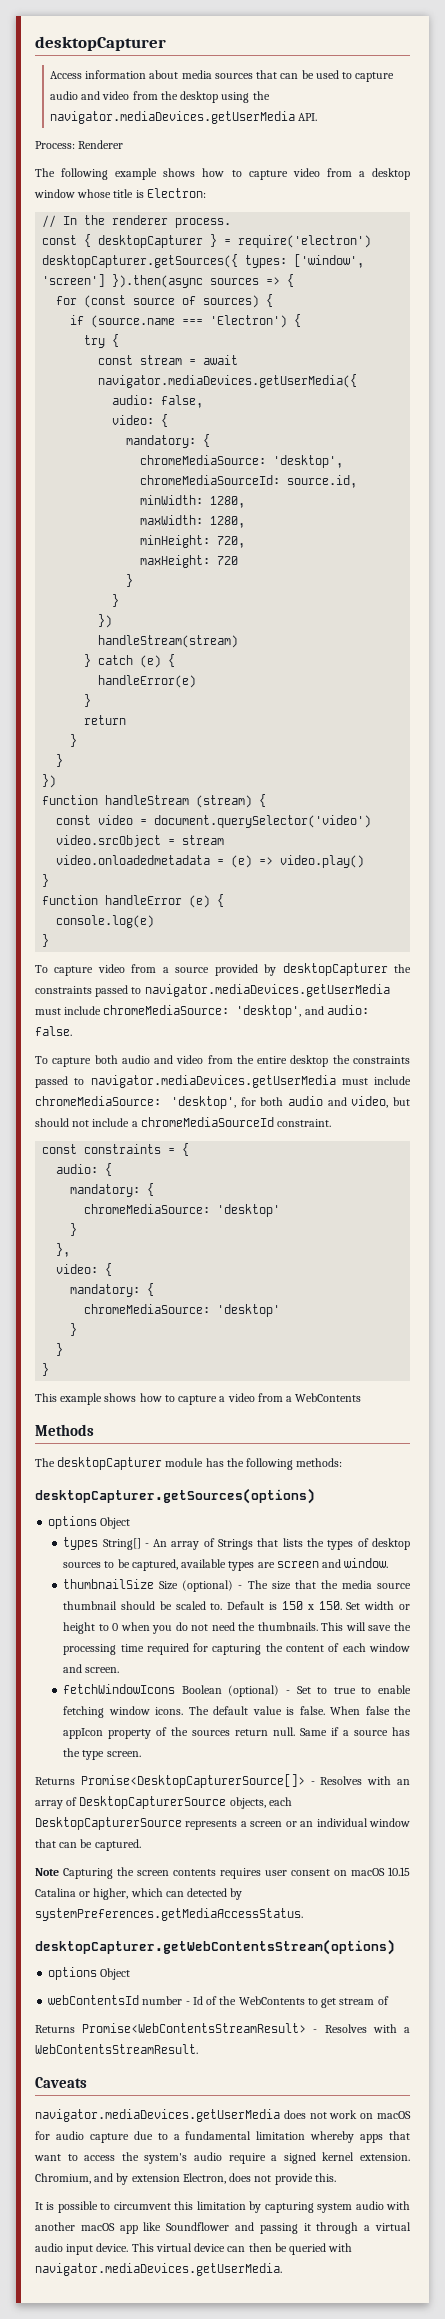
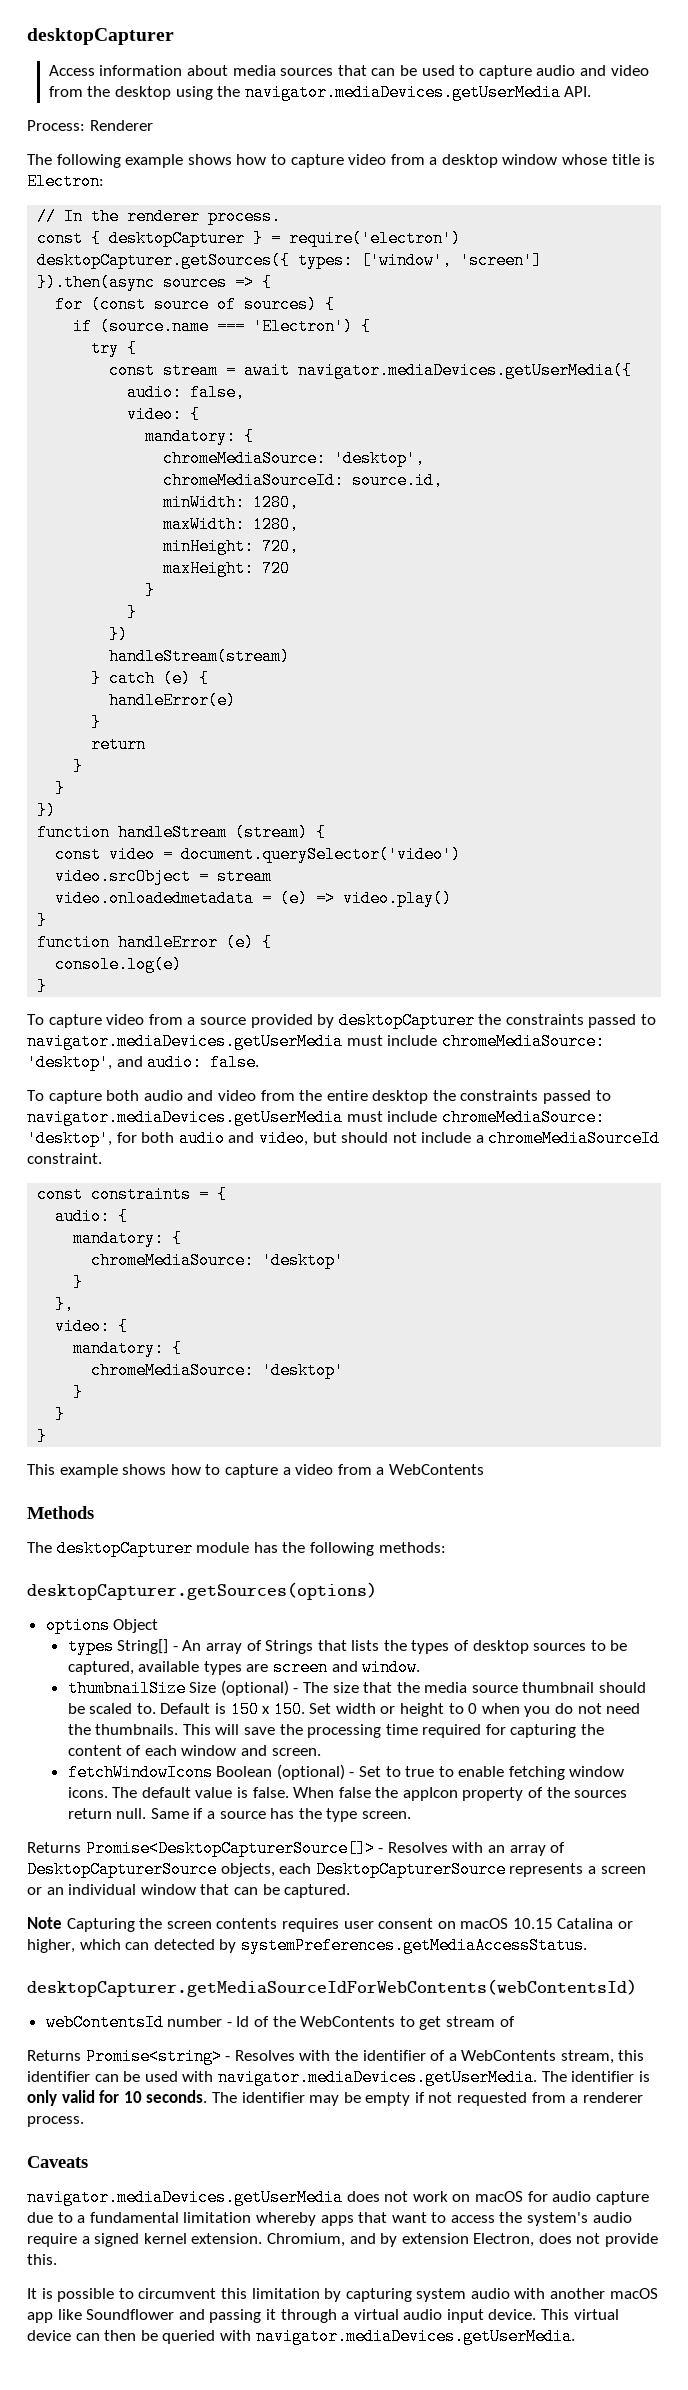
- desktopCapturer.getWebContentsStream(options)
- options Object
+ desktopCapturer.getMediaSourceIdForWebContents(webContentsId)
- Returns Promise<WebContentsStreamResult> - Resolves with a WebContentsStreamResult.
+ Returns Promise<string> - Resolves with the identifier of a WebContents stream, this identifier can be used with navigator.mediaDevices.getUserMedia. The identifier is only valid for 10 seconds. The identifier may be empty if not requested from a renderer process.

